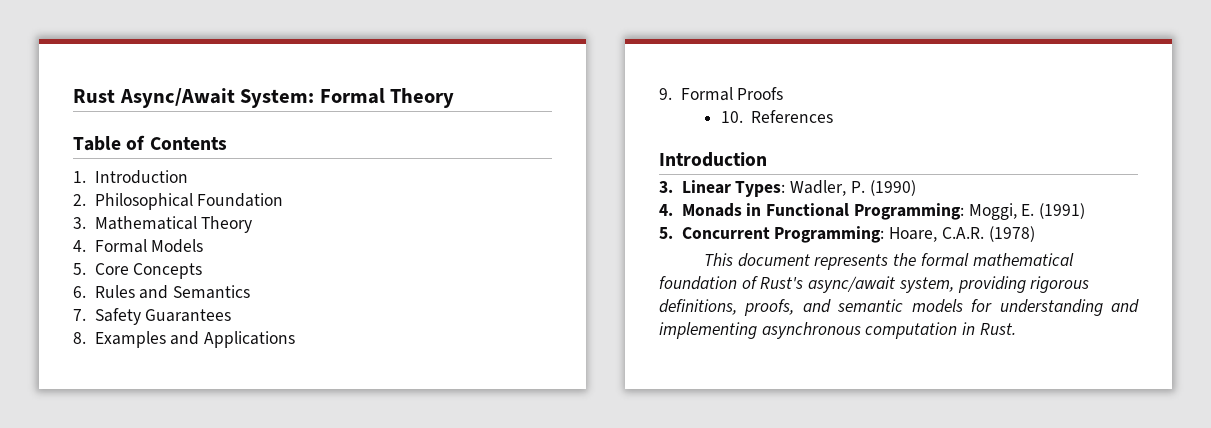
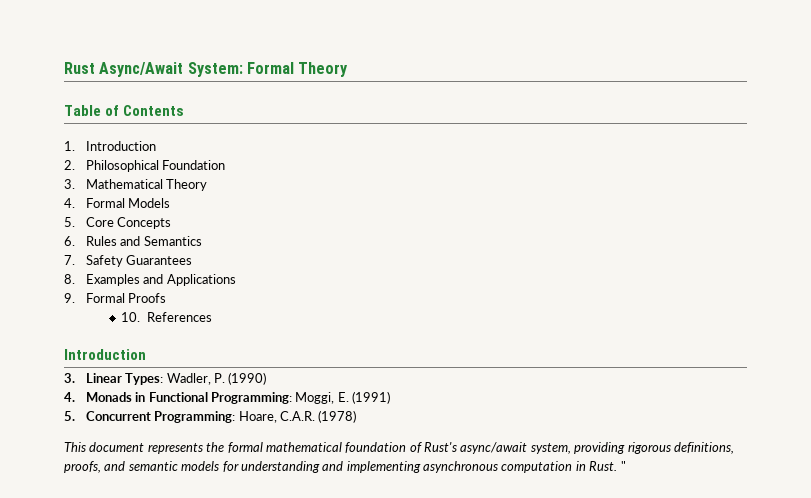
+ "

